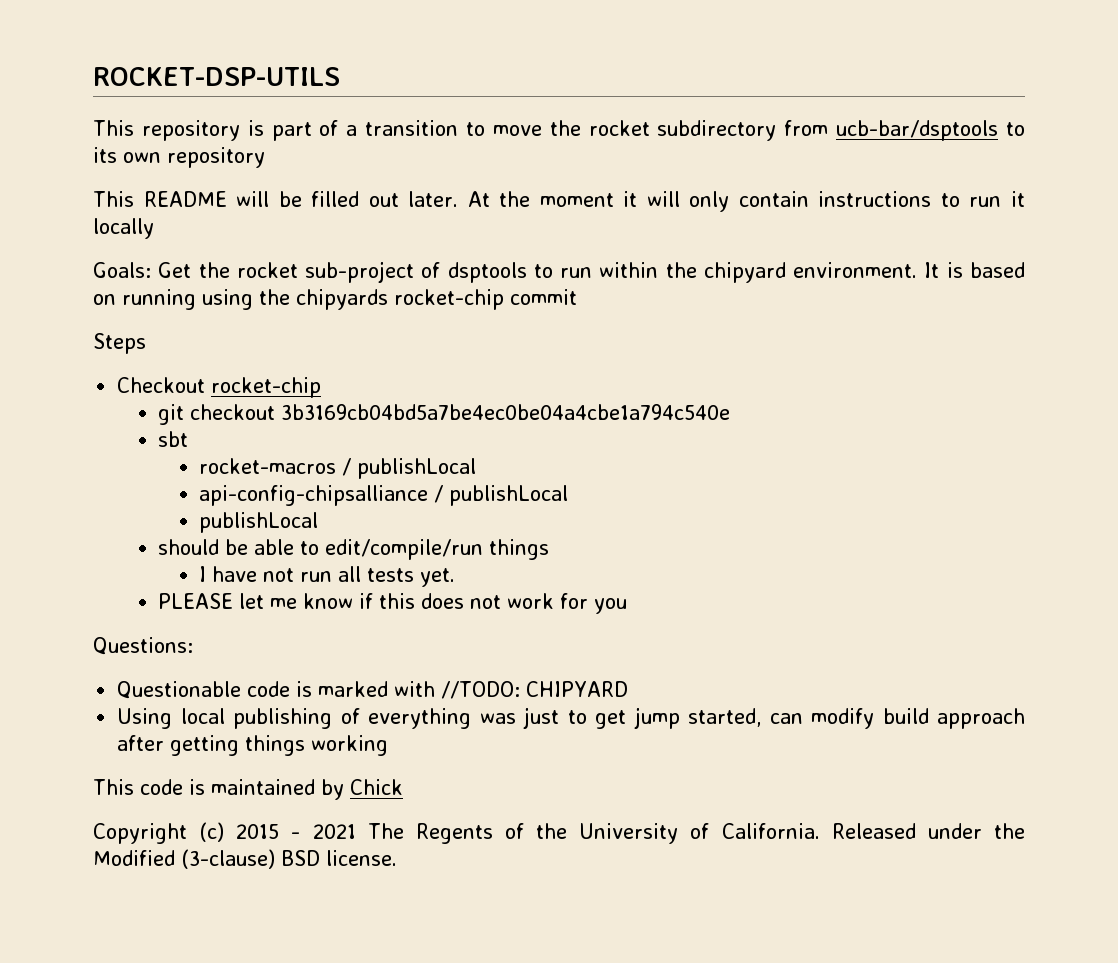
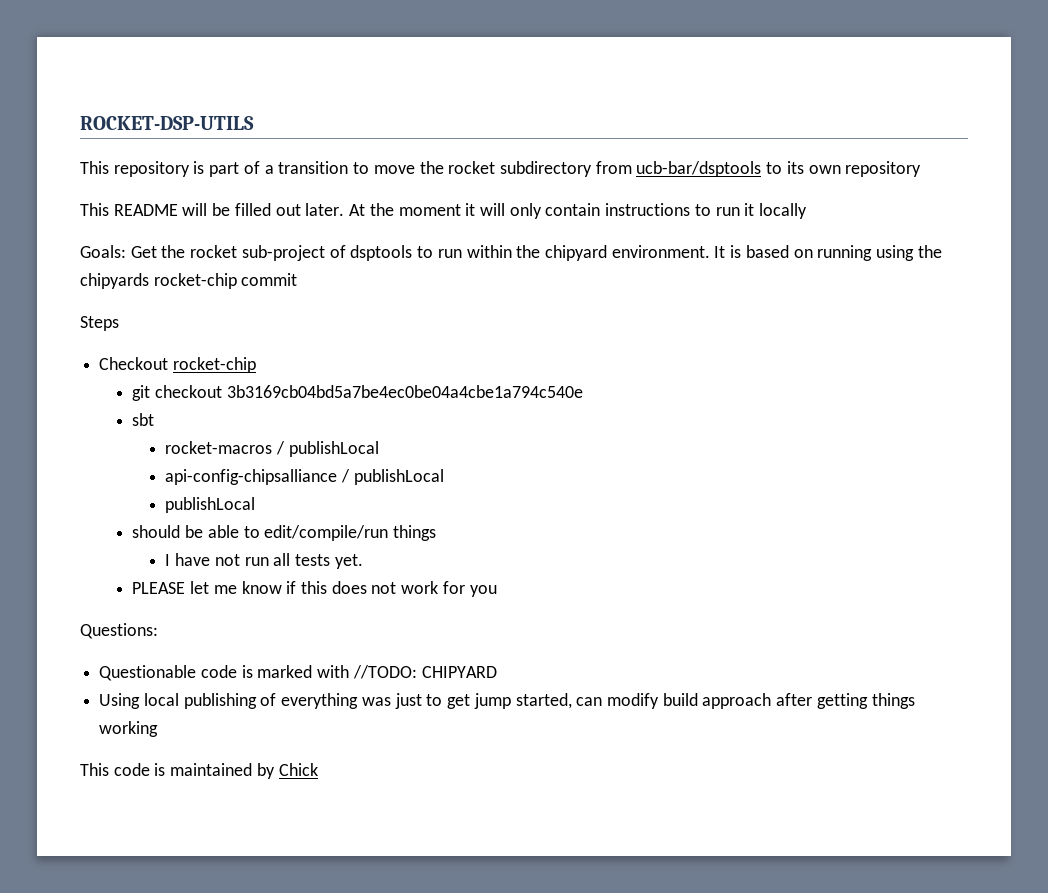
- Copyright (c) 2015 - 2021 The Regents of the University of California. Released under the Modified (3-clause) BSD license.

